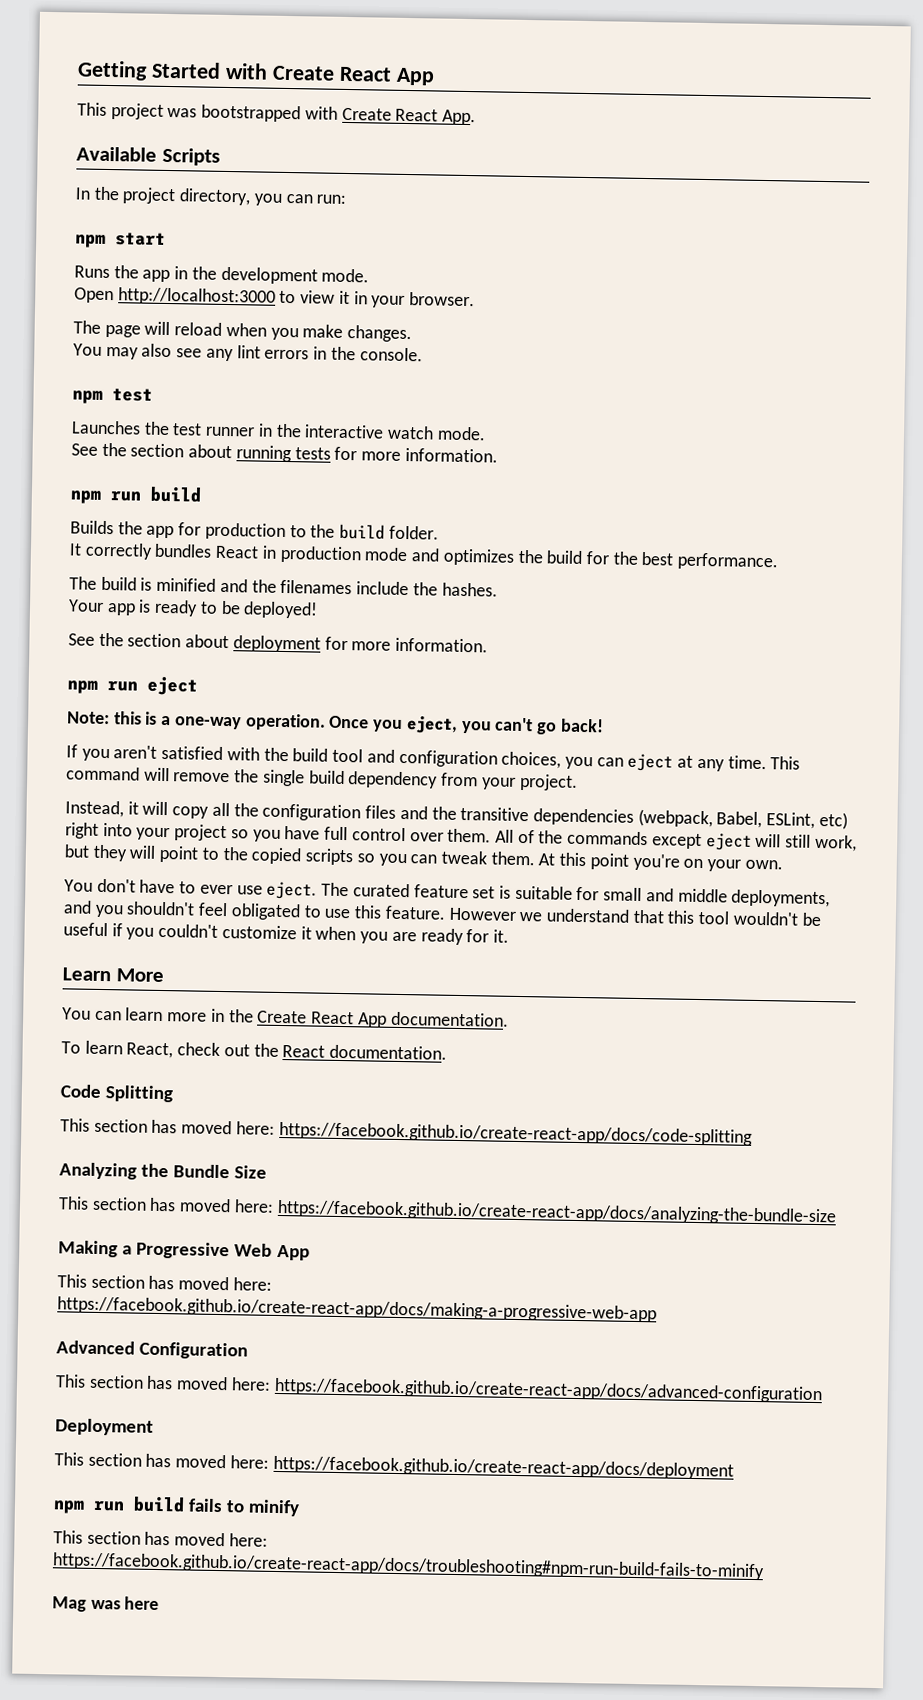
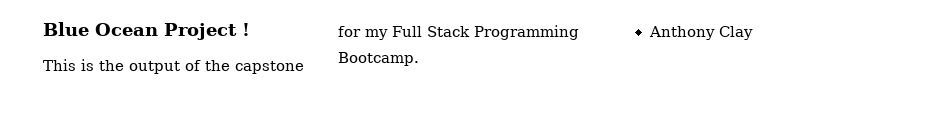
- Getting Started with Create React App
- This project was bootstrapped with Create React App.
- Available Scripts
- In the project directory, you can run:
- npm start
- Runs the app in the development mode.
- Open http://localhost:3000 to view it in your browser.
- The page will reload when you make changes.
- You may also see any lint errors in the console.
- npm test
- Launches the test runner in the interactive watch mode.
- See the section about running tests for more information.
- npm run build
- Builds the app for production to the build folder.
- It correctly bundles React in production mode and optimizes the build for the best performance.
- The build is minified and the filenames include the hashes.
- Your app is ready to be deployed!
- See the section about deployment for more information.
- npm run eject
- Note: this is a one-way operation. Once you eject, you can't go back!
- If you aren't satisfied with the build tool and configuration choices, you can eject at any time. This command will remove the single build dependency from your project.
- Instead, it will copy all the configuration files and the transitive dependencies (webpack, Babel, ESLint, etc) right into your project so you have full control over them. All of the commands except eject will still work, but they will point to the copied scripts so you can tweak them. At this point you're on your own.
- You don't have to ever use eject. The curated feature set is suitable for small and middle deployments, and you shouldn't feel obligated to use this feature. However we understand that this tool wouldn't be useful if you couldn't customize it when you are ready for it.
- Learn More
- You can learn more in the Create React App documentation.
- To learn React, check out the React documentation.
- Code Splitting
- This section has moved here: https://facebook.github.io/create-react-app/docs/code-splitting
- Analyzing the Bundle Size
- This section has moved here: https://facebook.github.io/create-react-app/docs/analyzing-the-bundle-size
- Making a Progressive Web App
- This section has moved here: https://facebook.github.io/create-react-app/docs/making-a-progressive-web-app
- Advanced Configuration
- This section has moved here: https://facebook.github.io/create-react-app/docs/advanced-configuration
- Deployment
- This section has moved here: https://facebook.github.io/create-react-app/docs/deployment
- npm run build fails to minify
- This section has moved here: https://facebook.github.io/create-react-app/docs/troubleshooting#npm-run-build-fails-to-minify
- Mag was here
+ Blue Ocean Project !
+ This is the output of the capstone for my Full Stack Programming Bootcamp.
+ Anthony Clay

